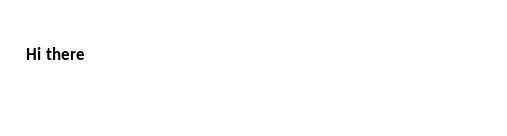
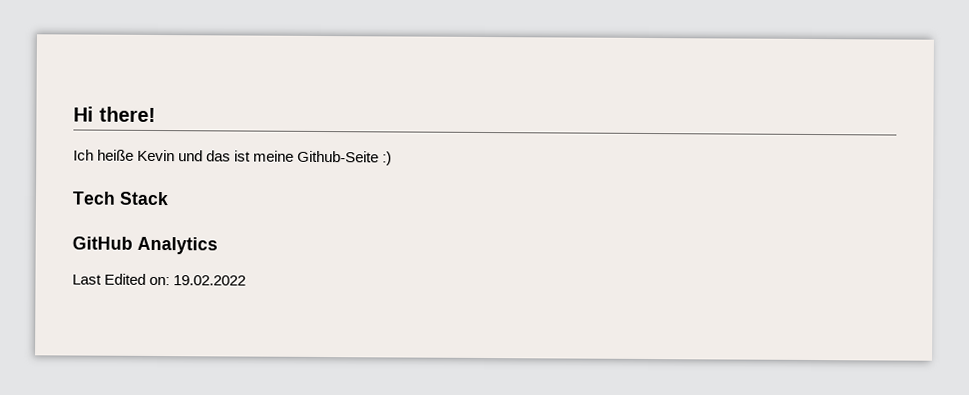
- Hi there
+ Hi there!
+ Ich heiße Kevin und das ist meine Github-Seite :)
+ Tech Stack
+ GitHub Analytics
+ Last Edited on: 19.02.2022

